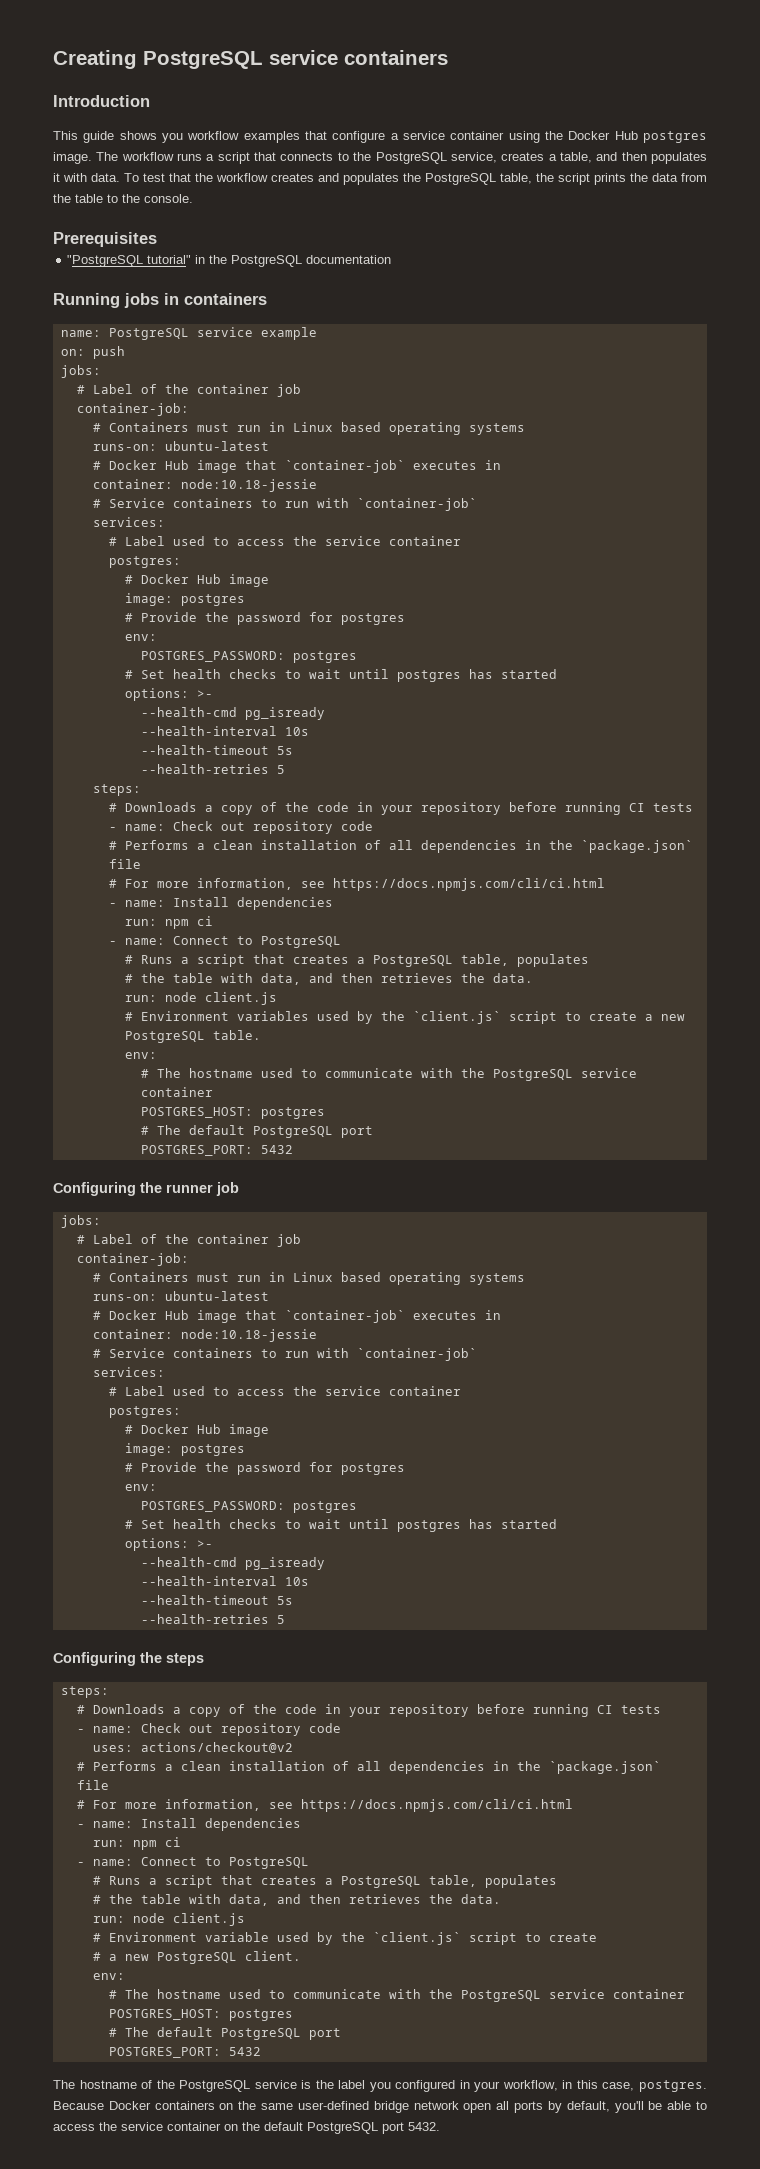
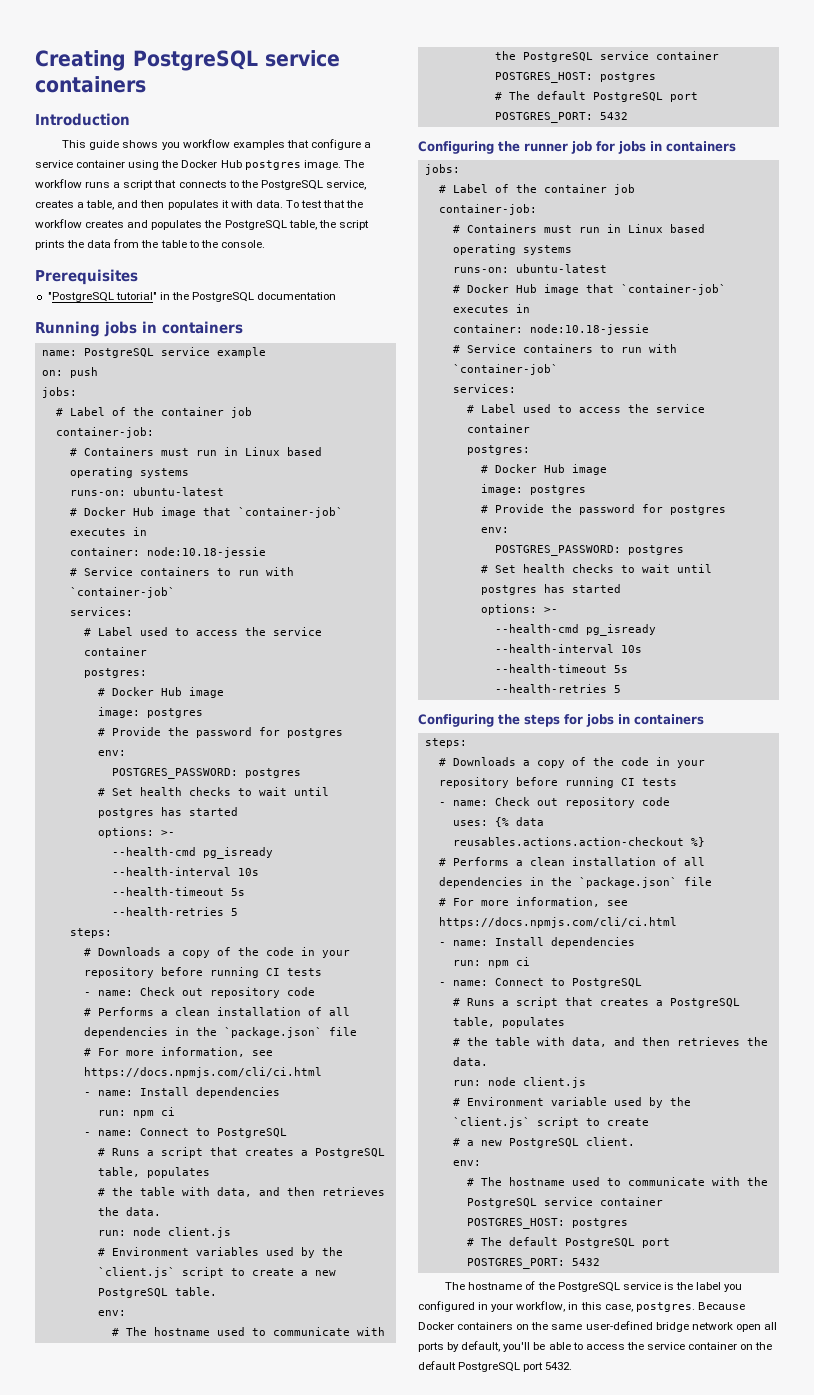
- Configuring the runner job
+ Configuring the runner job for jobs in containers
- Configuring the steps
+ Configuring the steps for jobs in containers
- uses: actions/checkout@v2
+ uses: {% data reusables.actions.action-checkout %}

